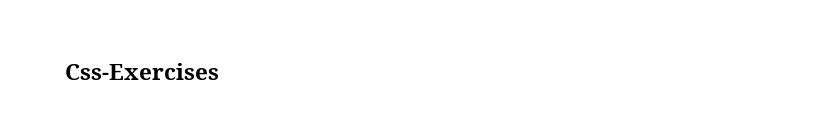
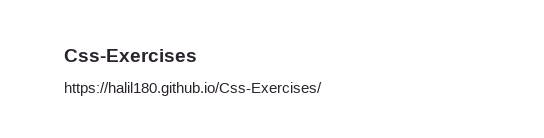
+ https://halil180.github.io/Css-Exercises/

